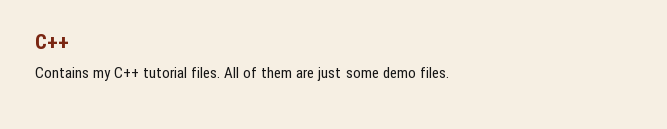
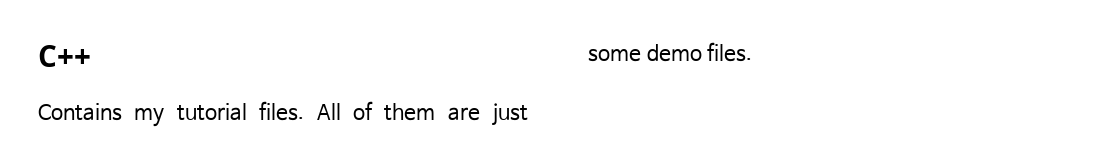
- Contains my C++ tutorial files.
+ Contains my tutorial files.

